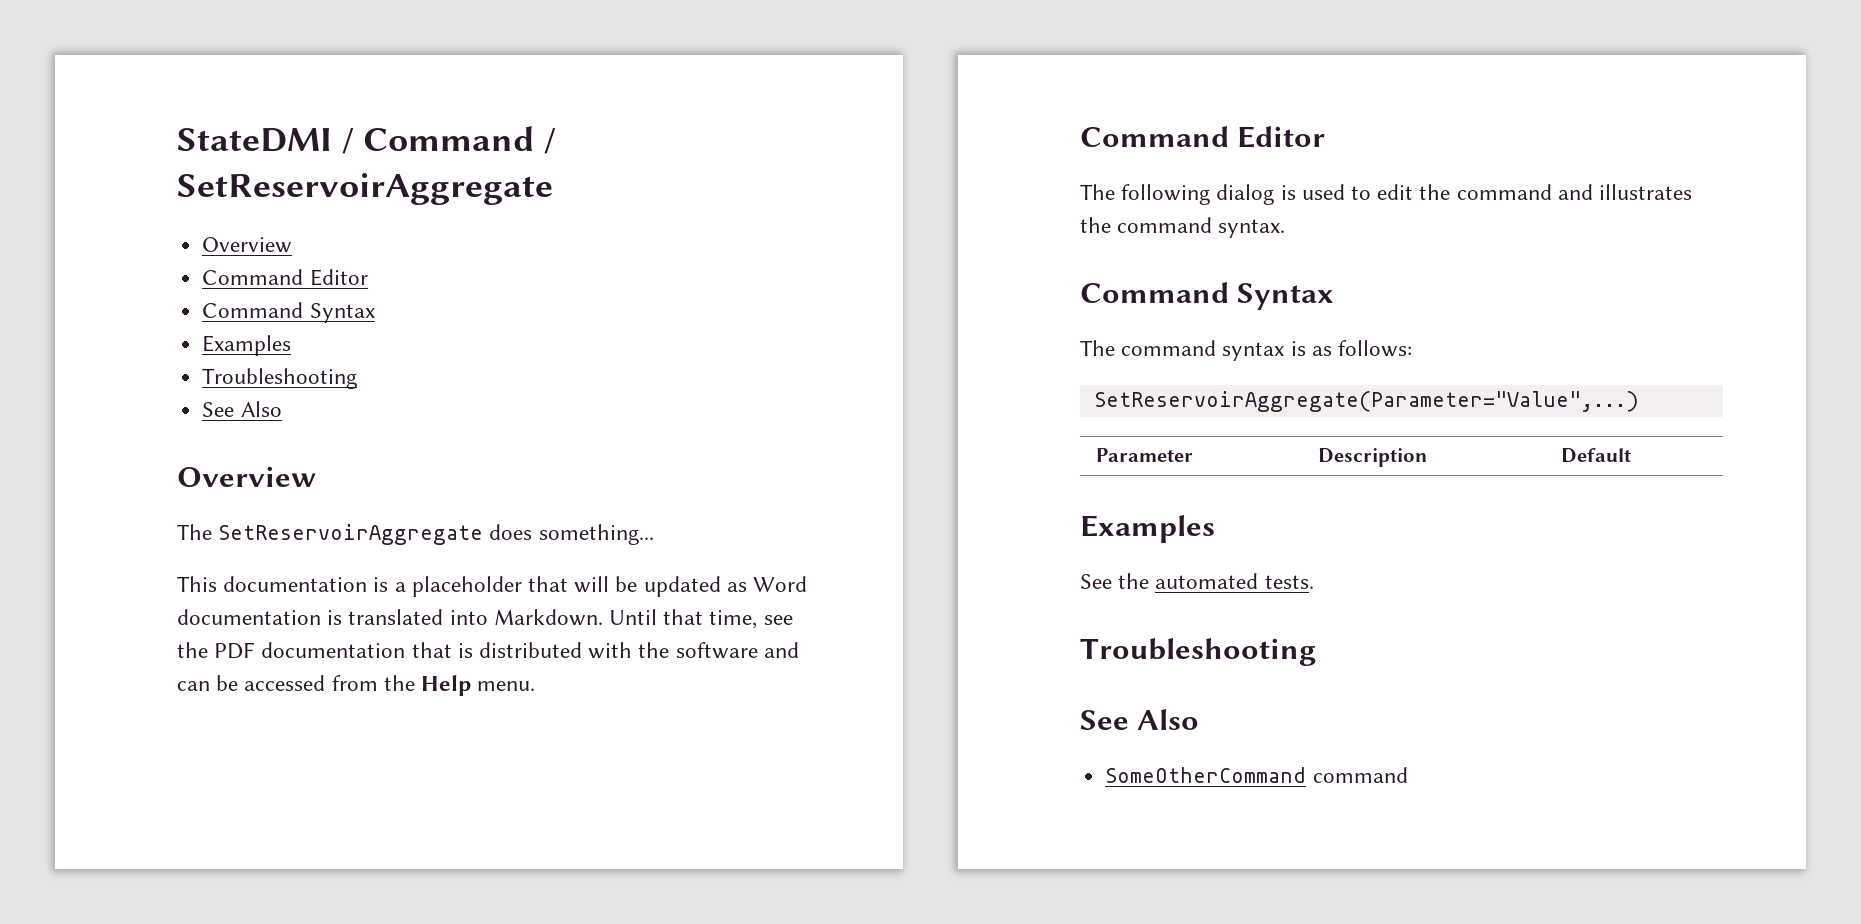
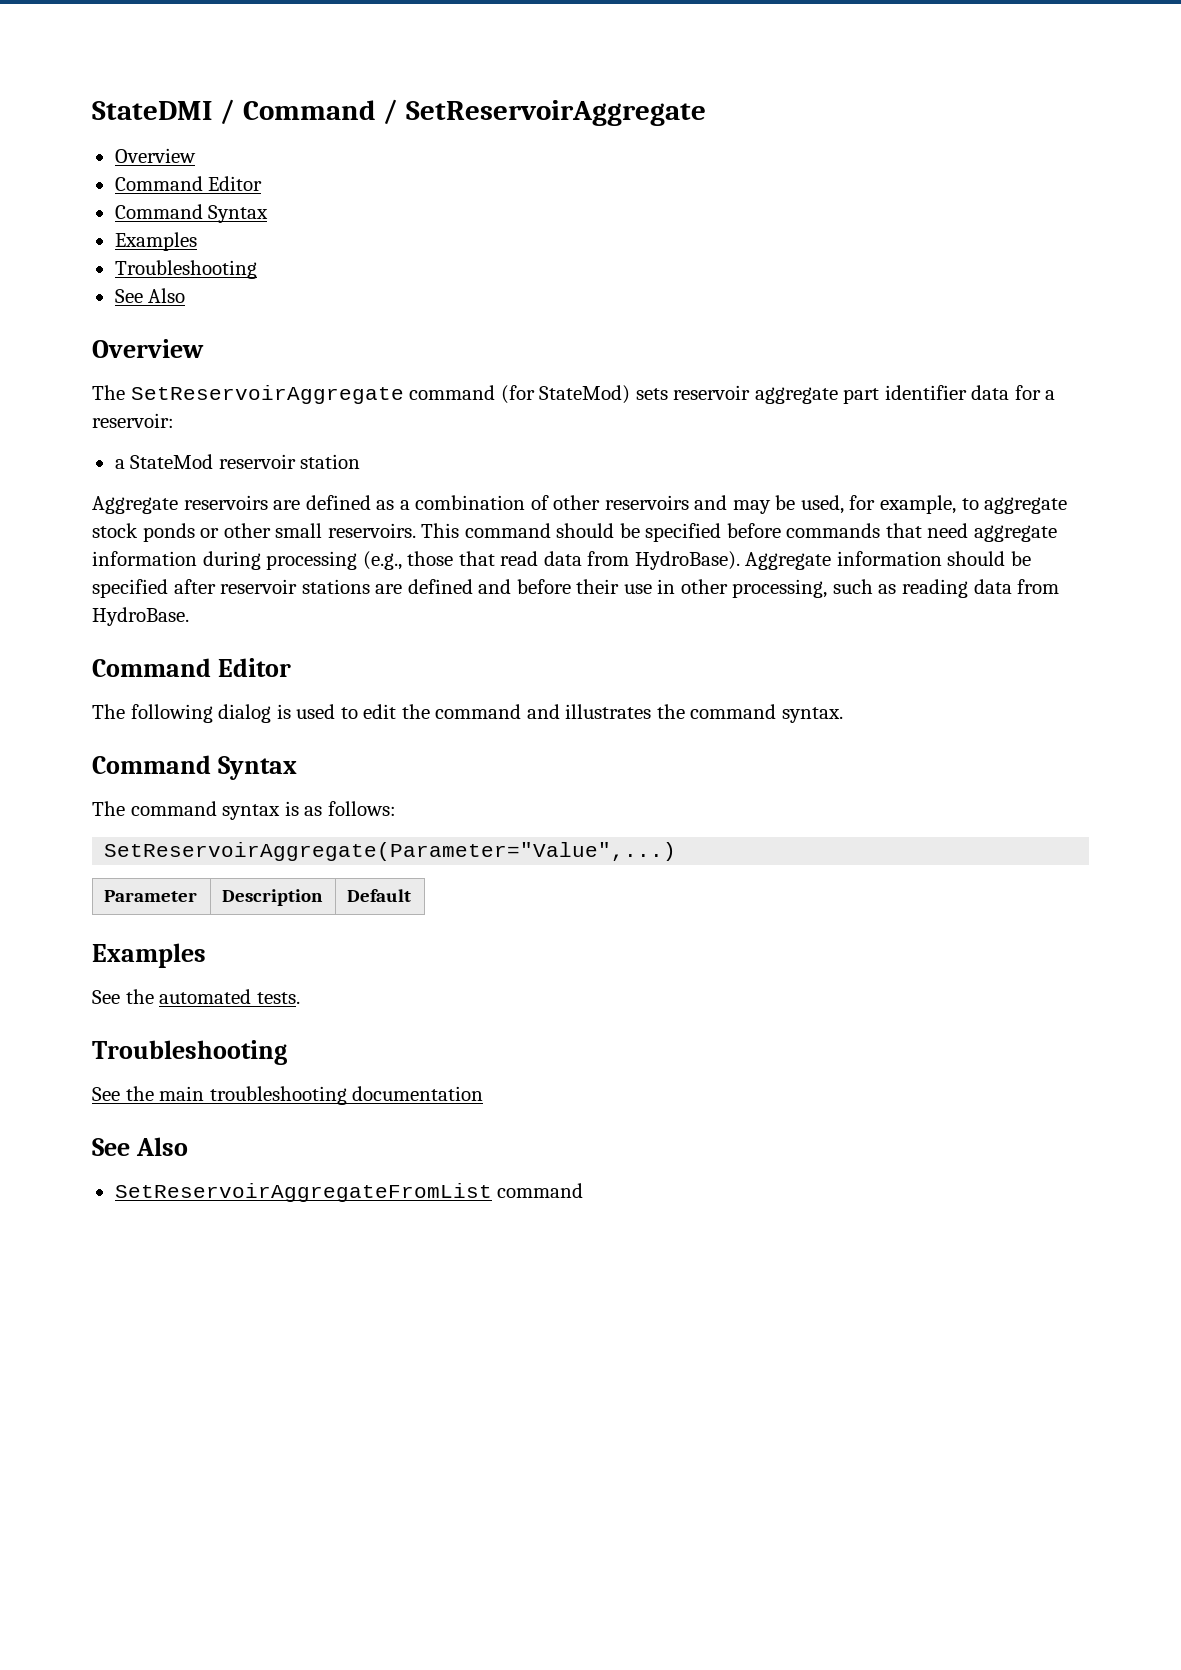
- The SetReservoirAggregate does something...
- This documentation is a placeholder that will be updated as Word documentation is translated into Markdown. Until that time, see the PDF documentation that is distributed with the software and can be accessed from the Help menu.
+ The SetReservoirAggregate command (for StateMod) sets reservoir aggregate part identifier data for a reservoir:
+ a StateMod reservoir station
+ Aggregate reservoirs are defined as a combination of other reservoirs and may be used, for example, to aggregate stock ponds or other small reservoirs. This command should be specified before commands that need aggregate information during processing (e.g., those that read data from HydroBase). Aggregate information should be specified after reservoir stations are defined and before their use in other processing, such as reading data from HydroBase.
  See the automated tests.
  Troubleshooting
+ See the main troubleshooting documentation
  See Also
- SomeOtherCommand command
+ SetReservoirAggregateFromList command

